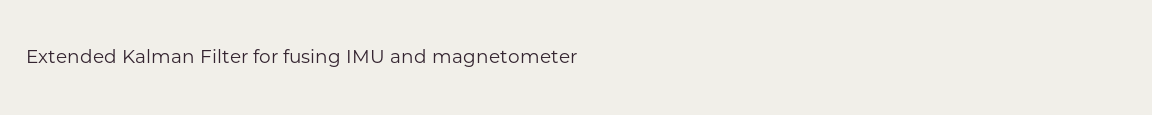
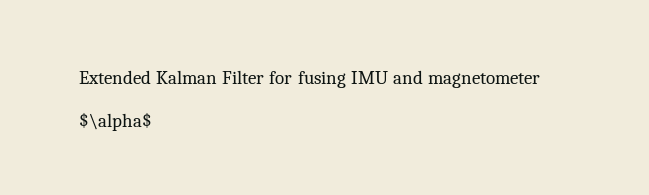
+ $\alpha$

